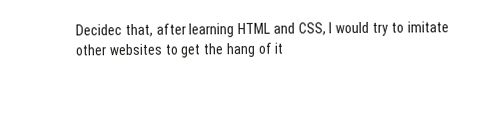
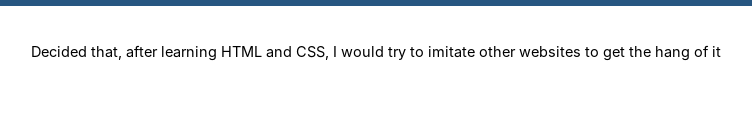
- Decidec that, after learning HTML and CSS, I would try to imitate other websites to get the hang of it
+ Decided that, after learning HTML and CSS, I would try to imitate other websites to get the hang of it

